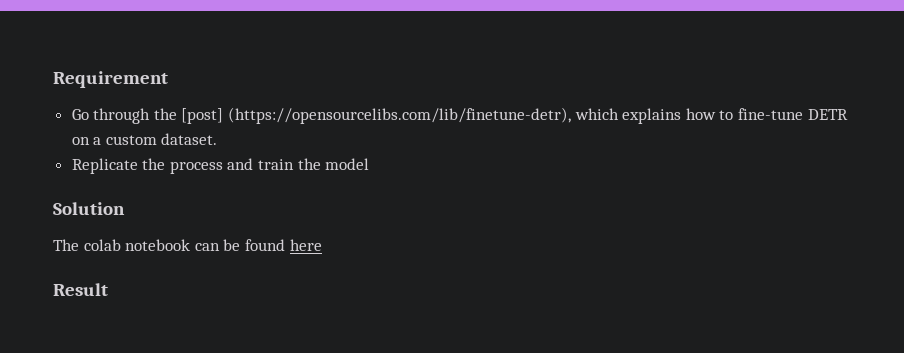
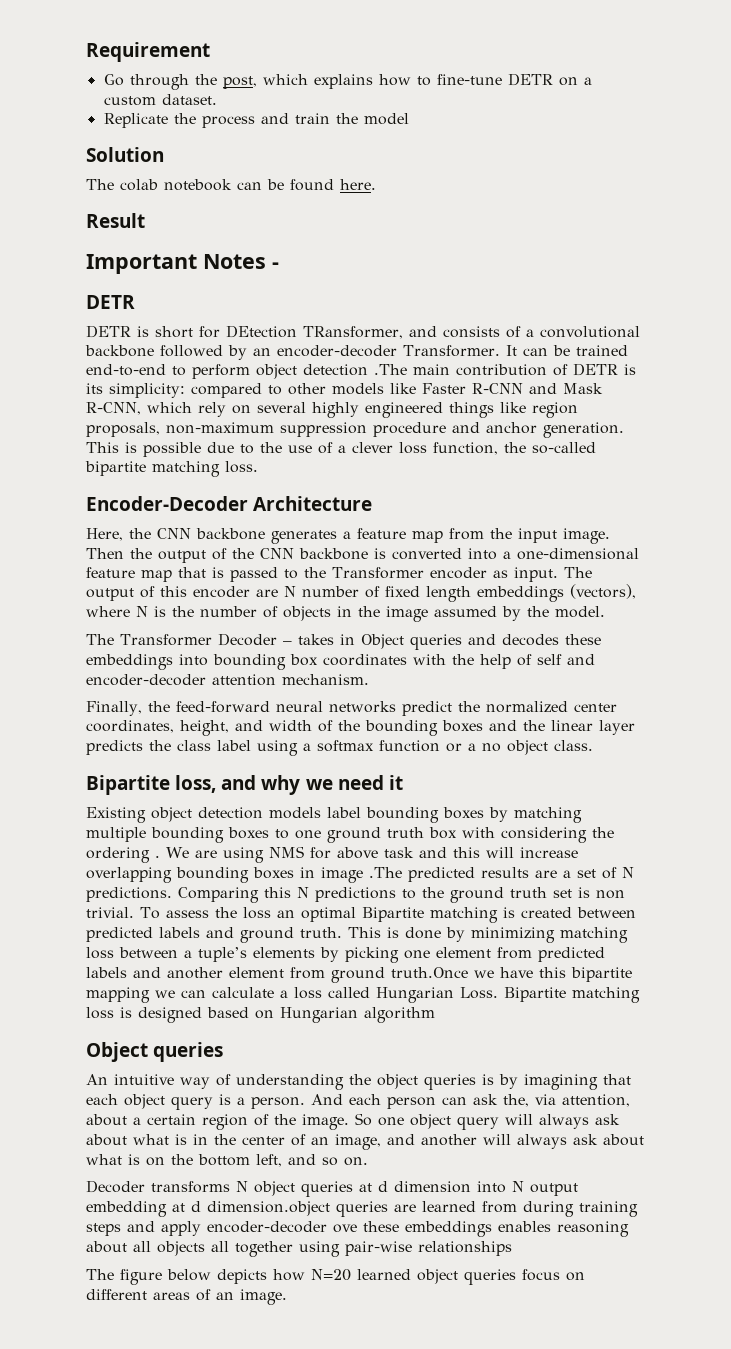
- Go through the [post] (https://opensourcelibs.com/lib/finetune-detr), which explains how to fine-tune DETR on a custom dataset.
+ Go through the post, which explains how to fine-tune DETR on a custom dataset.
- The colab notebook can be found here
+ The colab notebook can be found here.
+ Important Notes -
+ DETR
+ DETR is short for DEtection TRansformer, and consists of a convolutional backbone followed by an encoder-decoder Transformer. It can be trained end-to-end to perform object detection .The main contribution of DETR is its simplicity: compared to other models like Faster R-CNN and Mask R-CNN, which rely on several highly engineered things like region proposals, non-maximum suppression procedure and anchor generation. This is possible due to the use of a clever loss function, the so-called bipartite matching loss.
+ Encoder-Decoder Architecture
+ Here, the CNN backbone generates a feature map from the input image. Then the output of the CNN backbone is converted into a one-dimensional feature map that is passed to the Transformer encoder as input. The output of this encoder are N number of fixed length embeddings (vectors), where N is the number of objects in the image assumed by the model.
+ The Transformer Decoder – takes in Object queries and decodes these embeddings into bounding box coordinates with the help of self and encoder-decoder attention mechanism.
+ Finally, the feed-forward neural networks predict the normalized center coordinates, height, and width of the bounding boxes and the linear layer predicts the class label using a softmax function or a no object class.
+ Bipartite loss, and why we need it
+ Existing object detection models label bounding boxes by matching multiple bounding boxes to one ground truth box with considering the ordering . We are using NMS for above task and this will increase overlapping bounding boxes in image .The predicted results are a set of N predictions. Comparing this N predictions to the ground truth set is non trivial. To assess the loss an optimal Bipartite matching is created between predicted labels and ground truth. This is done by minimizing matching loss between a tuple’s elements by picking one element from predicted labels and another element from ground truth.Once we have this bipartite mapping we can calculate a loss called Hungarian Loss. Bipartite matching loss is designed based on Hungarian algorithm
+ Object queries
+ An intuitive way of understanding the object queries is by imagining that each object query is a person. And each person can ask the, via attention, about a certain region of the image. So one object query will always ask about what is in the center of an image, and another will always ask about what is on the bottom left, and so on.
+ Decoder transforms N object queries at d dimension into N output embedding at d dimension.object queries are learned from during training steps and apply encoder-decoder ove these embeddings enables reasoning about all objects all together using pair-wise relationships
+ The figure below depicts how N=20 learned object queries focus on different areas of an image.

